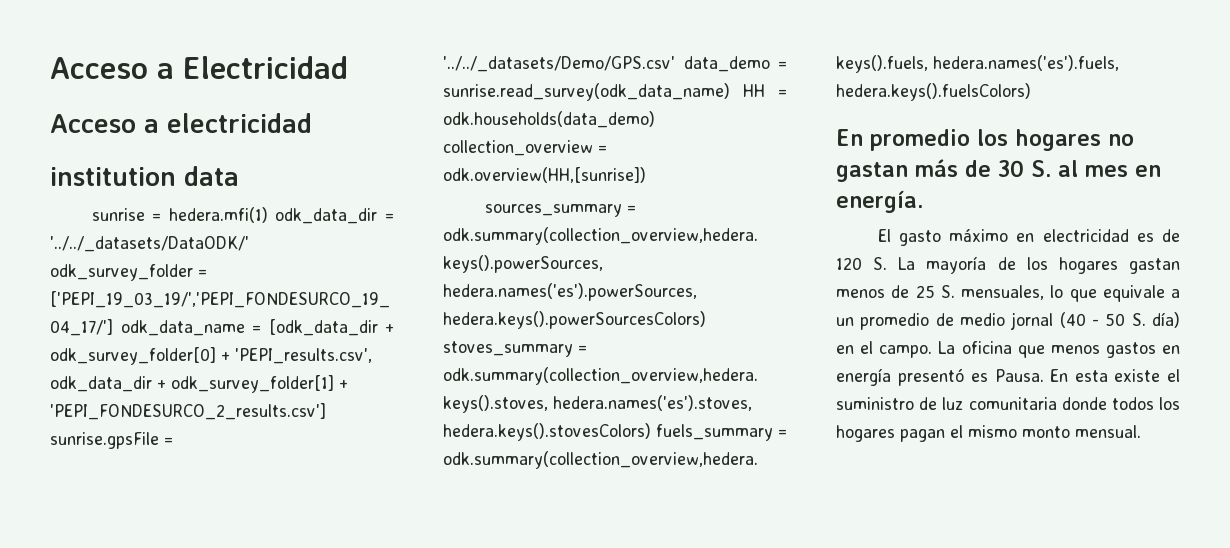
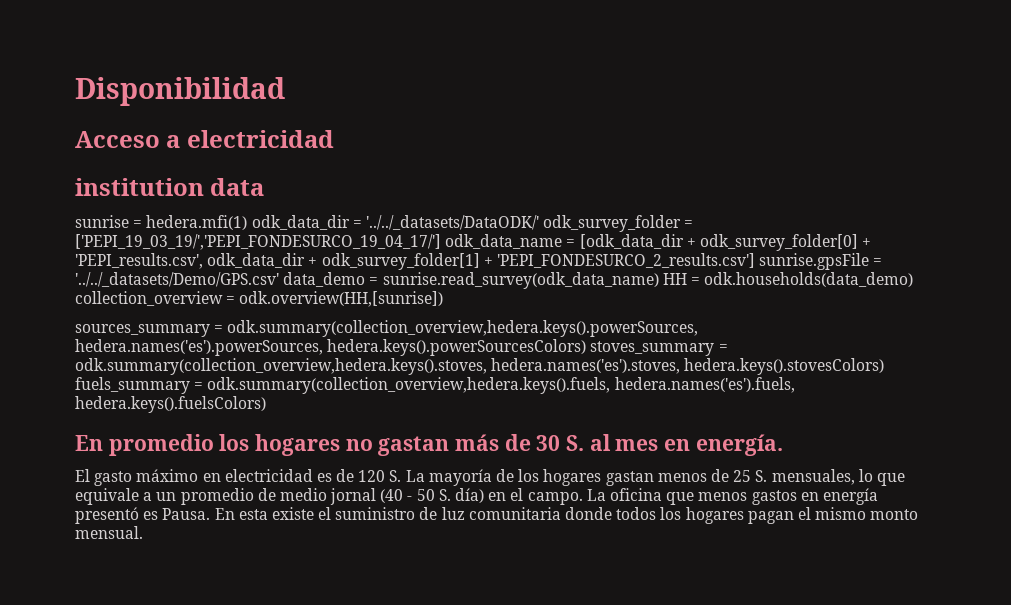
- Acceso a Electricidad
+ Disponibilidad

